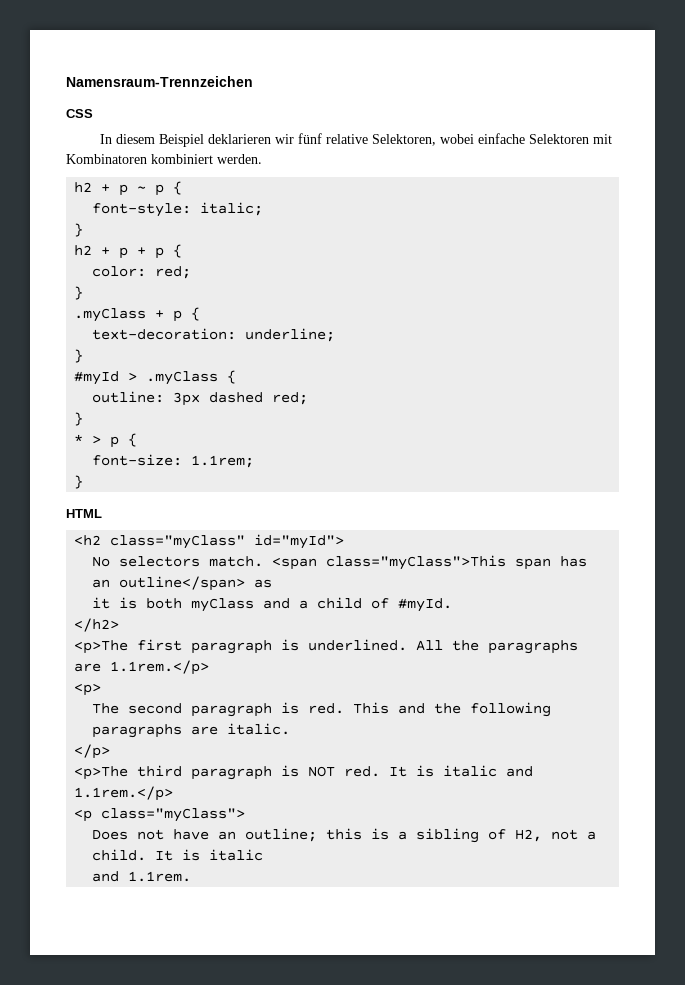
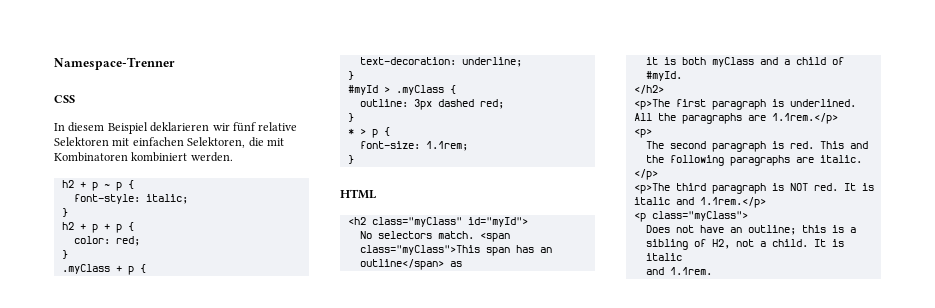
- Namensraum-Trennzeichen
+ Namespace-Trenner
- In diesem Beispiel deklarieren wir fünf relative Selektoren, wobei einfache Selektoren mit Kombinatoren kombiniert werden.
+ In diesem Beispiel deklarieren wir fünf relative Selektoren mit einfachen Selektoren, die mit Kombinatoren kombiniert werden.

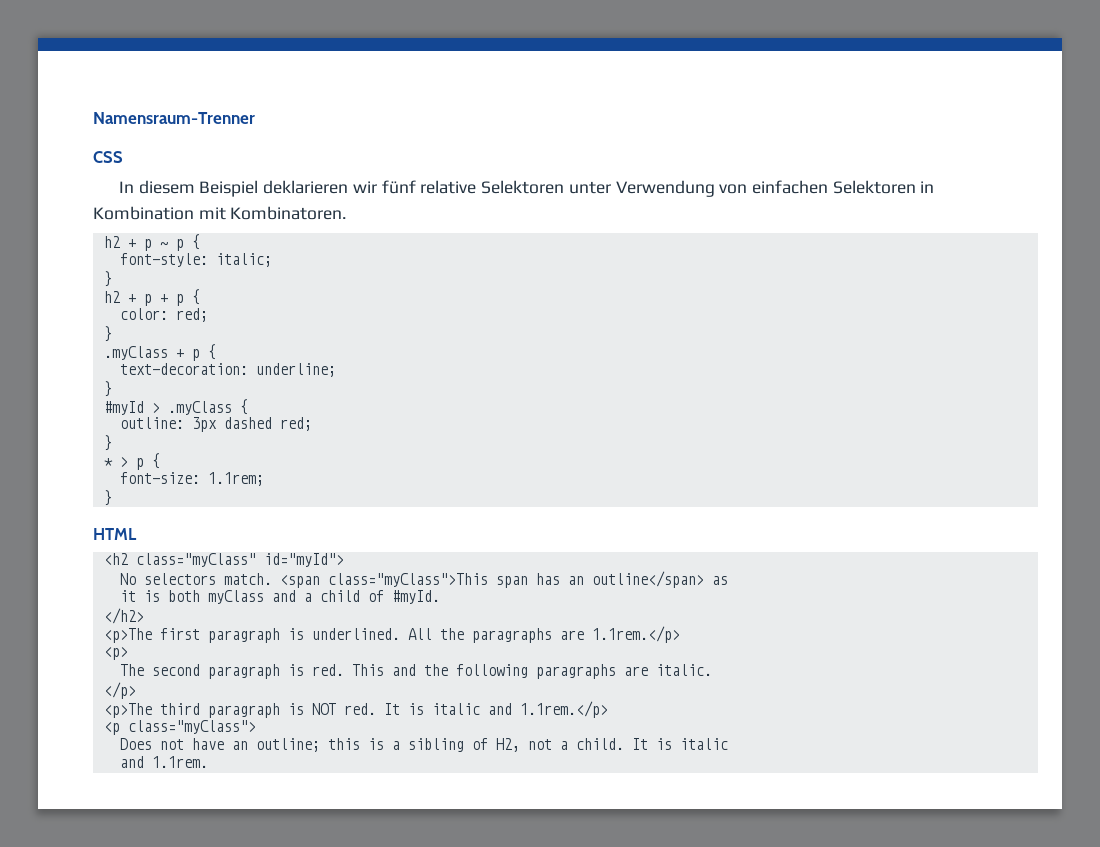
- Namespace-Trenner
+ Namensraum-Trenner
- In diesem Beispiel deklarieren wir fünf relative Selektoren mit einfachen Selektoren, die mit Kombinatoren kombiniert werden.
+ In diesem Beispiel deklarieren wir fünf relative Selektoren unter Verwendung von einfachen Selektoren in Kombination mit Kombinatoren.

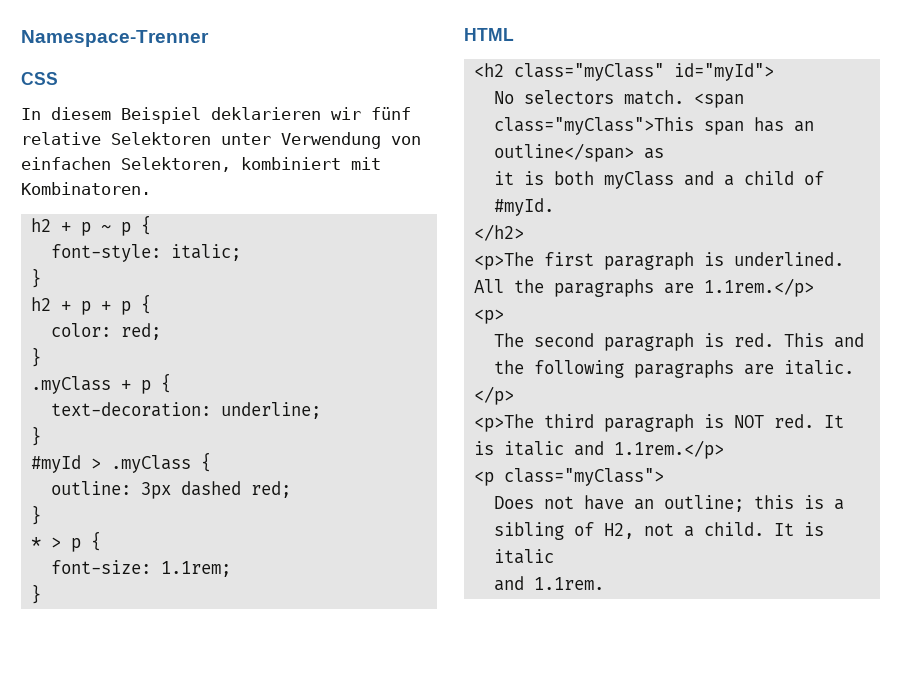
- Namensraum-Trenner
+ Namespace-Trenner
- In diesem Beispiel deklarieren wir fünf relative Selektoren unter Verwendung von einfachen Selektoren in Kombination mit Kombinatoren.
+ In diesem Beispiel deklarieren wir fünf relative Selektoren unter Verwendung von einfachen Selektoren, kombiniert mit Kombinatoren.

